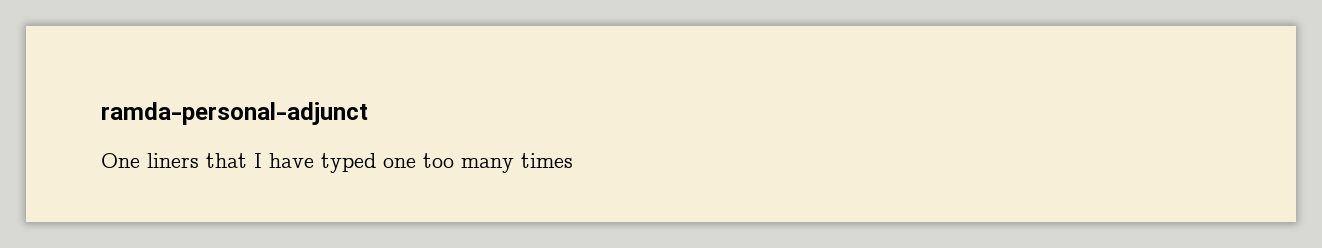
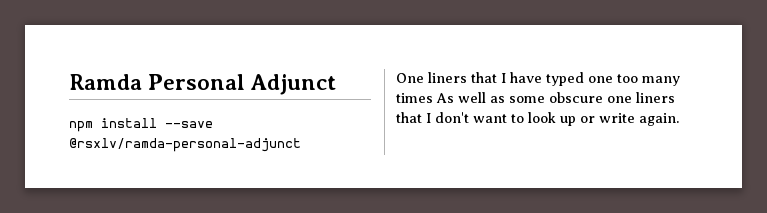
- ramda-personal-adjunct
+ Ramda Personal Adjunct
+ npm install --save @rsxlv/ramda-personal-adjunct
- One liners that I have typed one too many times
+ One liners that I have typed one too many times As well as some obscure one liners that I don't want to look up or write again.

